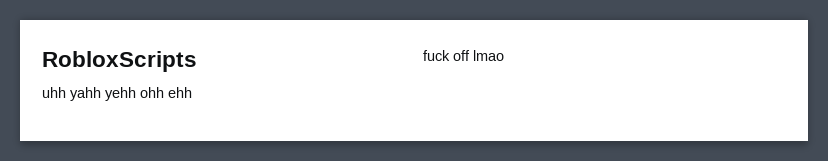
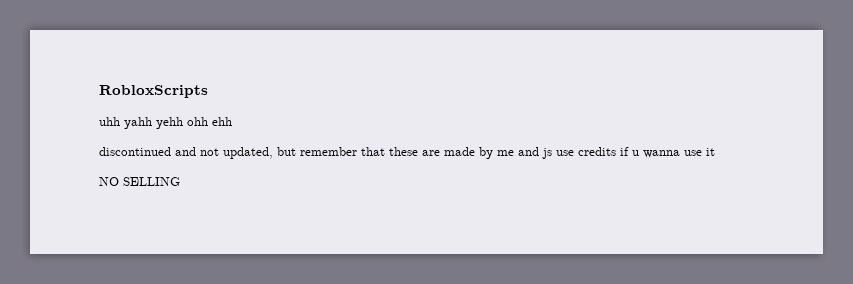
- fuck off lmao
+ discontinued and not updated, but remember that these are made by me and js use credits if u wanna use it
+ NO SELLING

